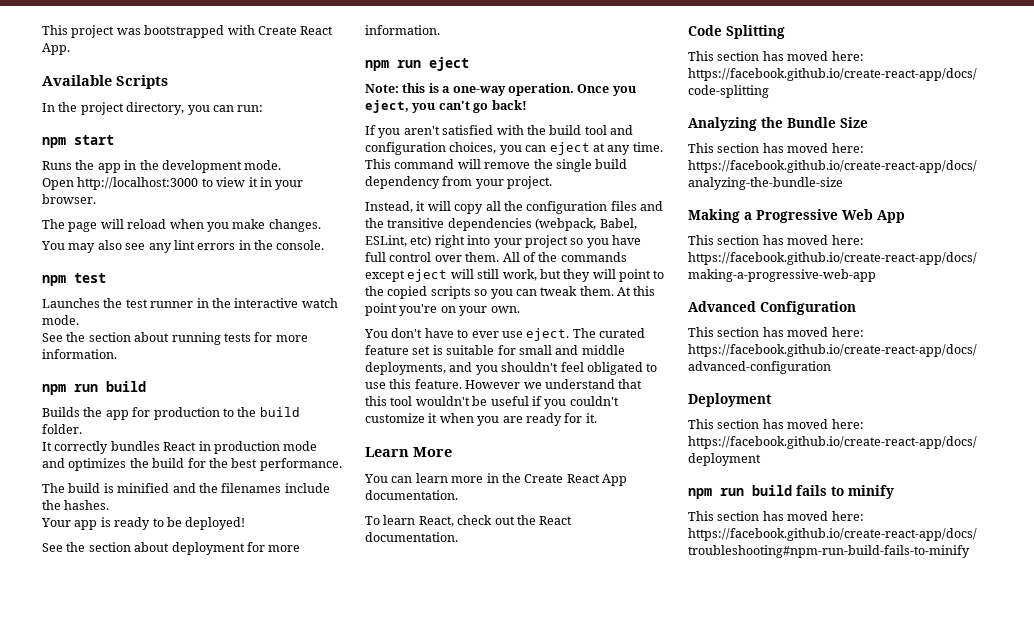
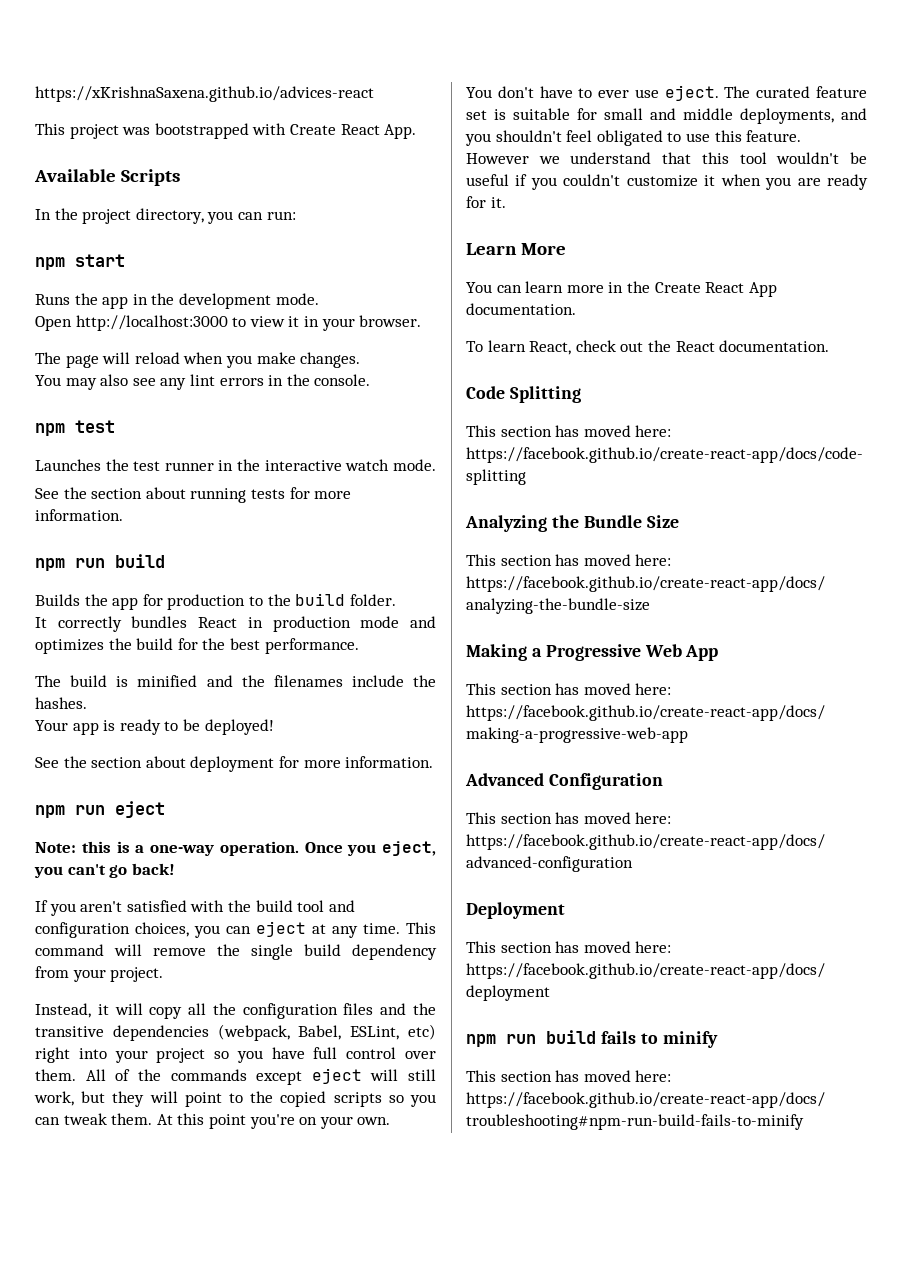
+ https://xKrishnaSaxena.github.io/advices-react

